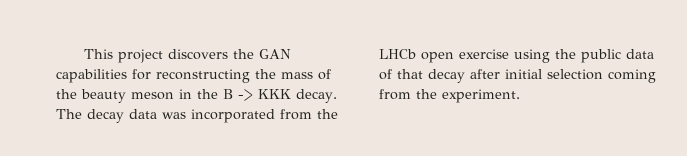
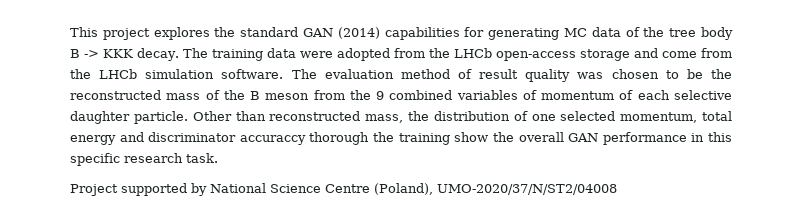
- This project discovers the GAN capabilities for reconstructing the mass of the beauty meson in the B -> KKK decay.
+ This project explores the standard GAN (2014) capabilities for generating MC data of the tree body B -> KKK decay.
- The decay data was incorporated from the LHCb open exercise using the public data of that decay after initial selection coming from the experiment.
+ The training data were adopted from the LHCb open-access storage and come from the LHCb simulation software. The evaluation method of result quality was chosen to be the reconstructed mass of the B meson from the 9 combined variables of momentum of each selective daughter particle. Other than reconstructed mass, the distribution of one selected momentum, total energy and discriminator accuraccy thorough the training show the overall GAN performance in this specific research task.
+ Project supported by National Science Centre (Poland), UMO-2020/37/N/ST2/04008

